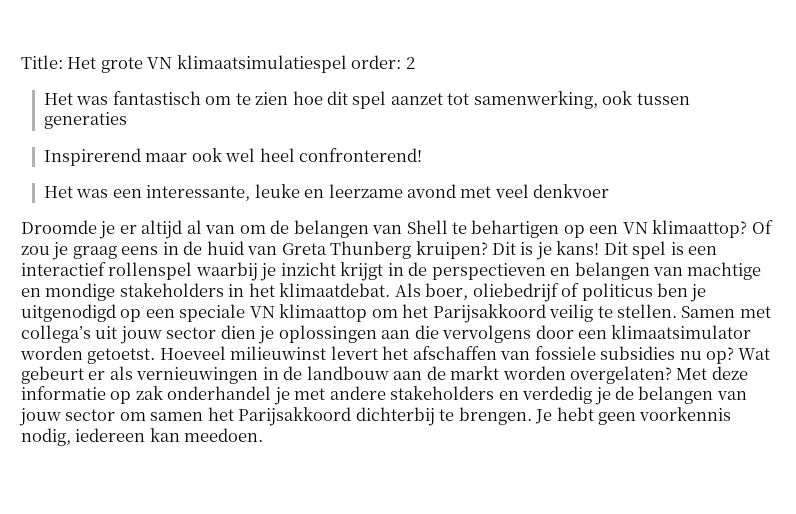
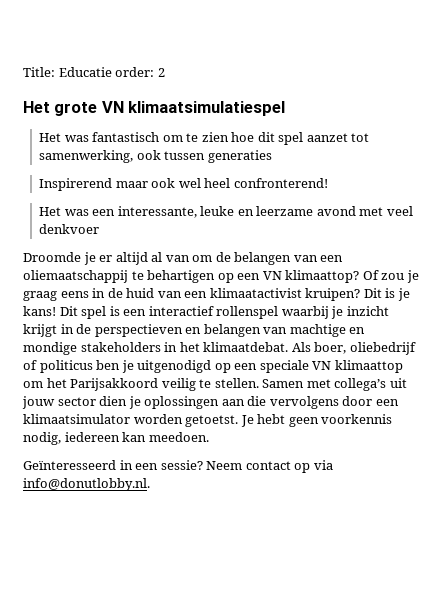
- Title: Het grote VN klimaatsimulatiespel order: 2
+ Title: Educatie order: 2
+ Het grote VN klimaatsimulatiespel
- Droomde je er altijd al van om de belangen van Shell te behartigen op een VN klimaattop?
+ Droomde je er altijd al van om de belangen van een oliemaatschappij te behartigen op een VN klimaattop?
- Of zou je graag eens in de huid van Greta Thunberg kruipen?
+ Of zou je graag eens in de huid van een klimaatactivist kruipen?
- Hoeveel milieuwinst levert het afschaffen van fossiele subsidies nu op? Wat gebeurt er als vernieuwingen in de landbouw aan de markt worden overgelaten? Met deze informatie op zak onderhandel je met andere stakeholders en verdedig je de belangen van jouw sector om samen het Parijsakkoord dichterbij te brengen.
+ Geïnteresseerd in een sessie? Neem contact op via info@donutlobby.nl.

